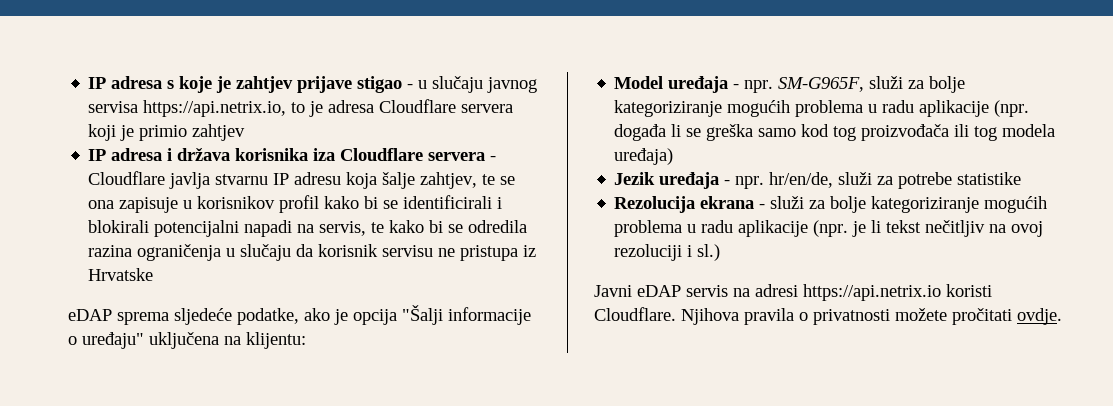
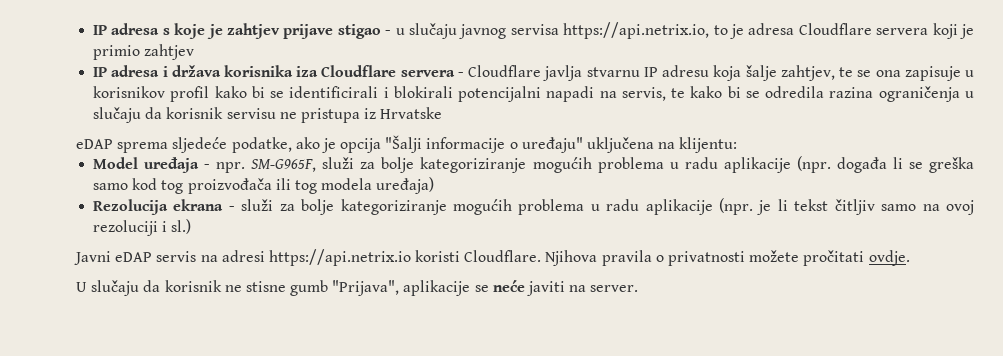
- Jezik uređaja - npr. hr/en/de, služi za potrebe statistike
- Rezolucija ekrana - služi za bolje kategoriziranje mogućih problema u radu aplikacije (npr. je li tekst nečitljiv na ovoj rezoluciji i sl.)
+ Rezolucija ekrana - služi za bolje kategoriziranje mogućih problema u radu aplikacije (npr. je li tekst čitljiv samo na ovoj rezoluciji i sl.)
+ U slučaju da korisnik ne stisne gumb "Prijava", aplikacije se neće javiti na server.

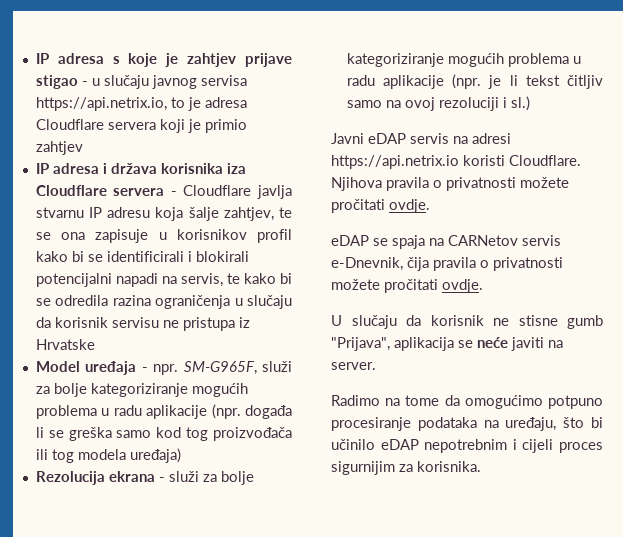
- eDAP sprema sljedeće podatke, ako je opcija "Šalji informacije o uređaju" uključena na klijentu:
+ eDAP se spaja na CARNetov servis e-Dnevnik, čija pravila o privatnosti možete pročitati ovdje.
- U slučaju da korisnik ne stisne gumb "Prijava", aplikacije se neće javiti na server.
+ U slučaju da korisnik ne stisne gumb "Prijava", aplikacija se neće javiti na server.
+ Radimo na tome da omogućimo potpuno procesiranje podataka na uređaju, što bi učinilo eDAP nepotrebnim i cijeli proces sigurnijim za korisnika.

